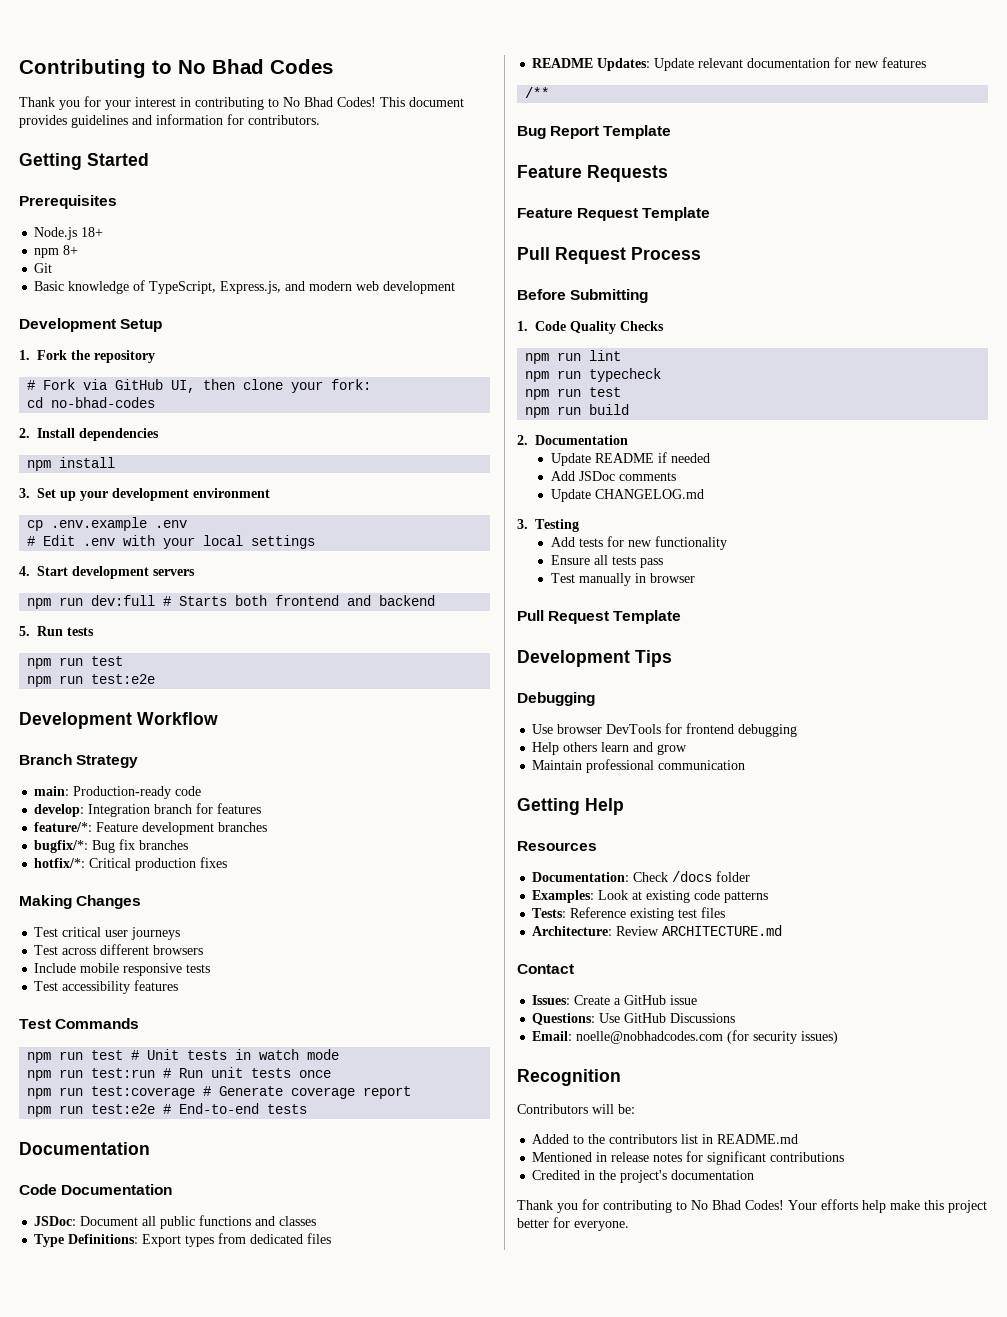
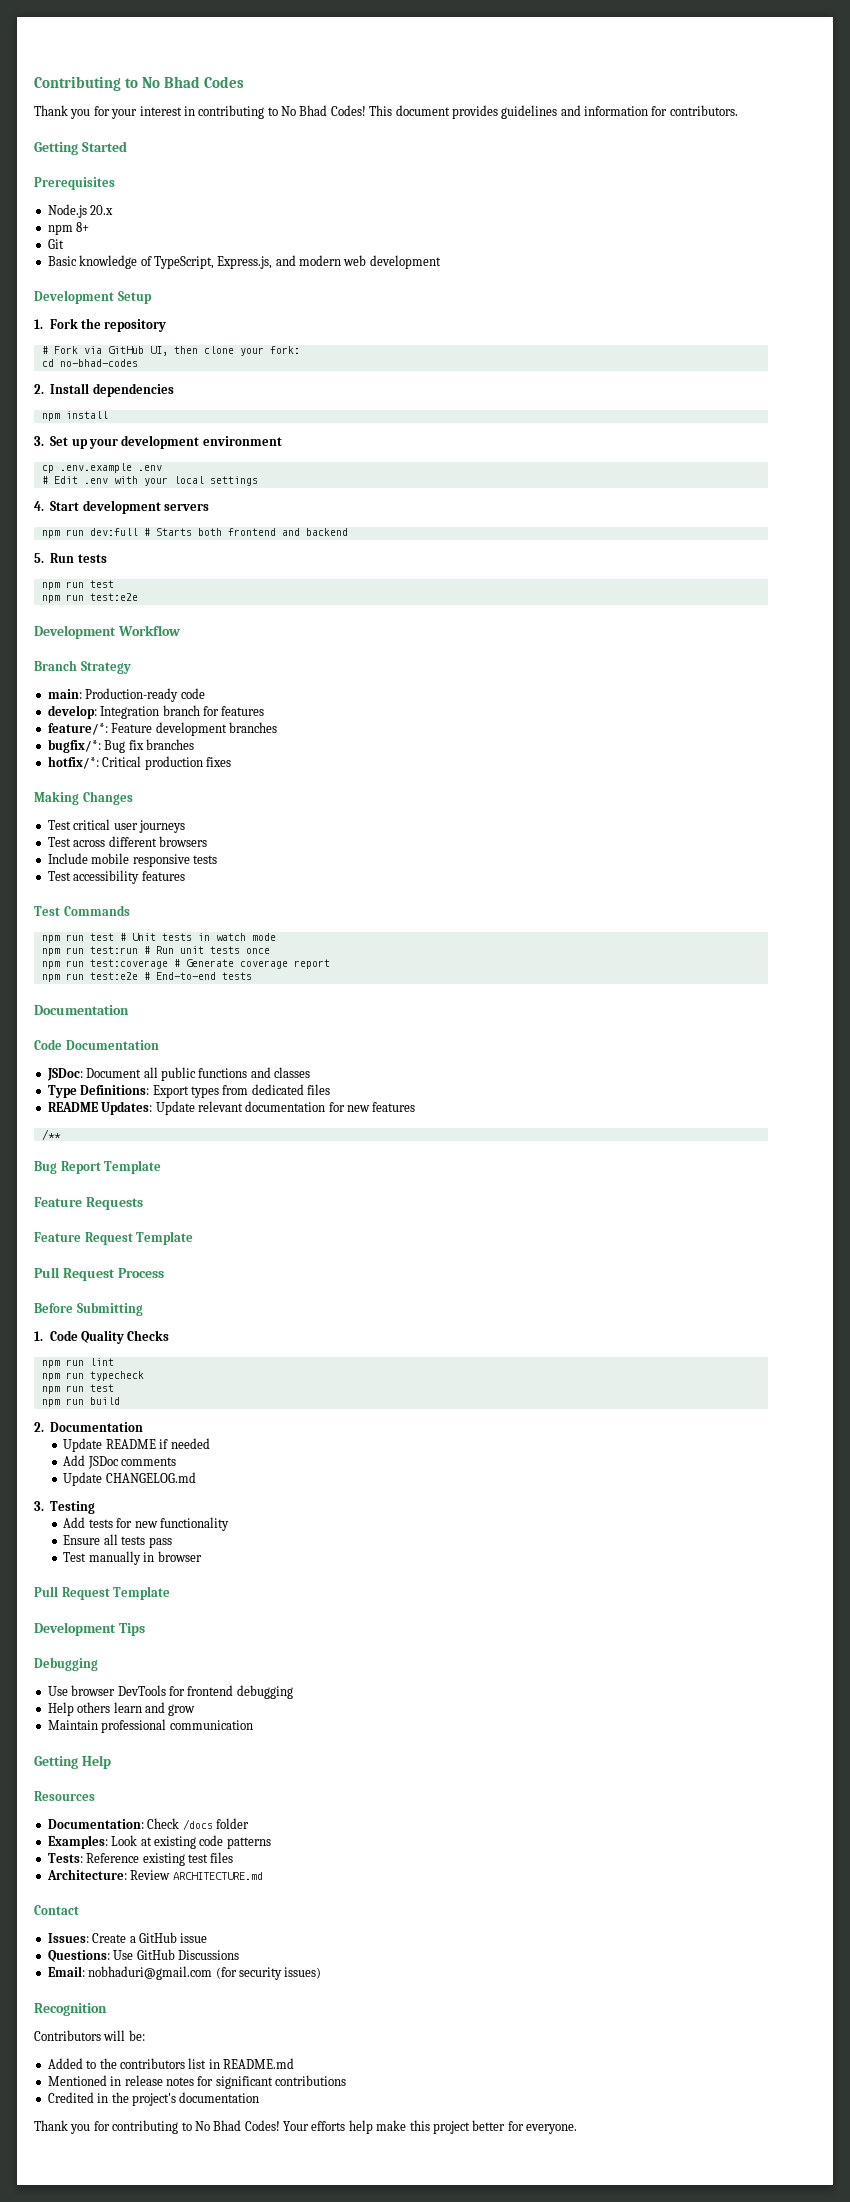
- Node.js 18+
+ Node.js 20.x
- Email: noelle@nobhadcodes.com (for security issues)
+ Email: nobhaduri@gmail.com (for security issues)

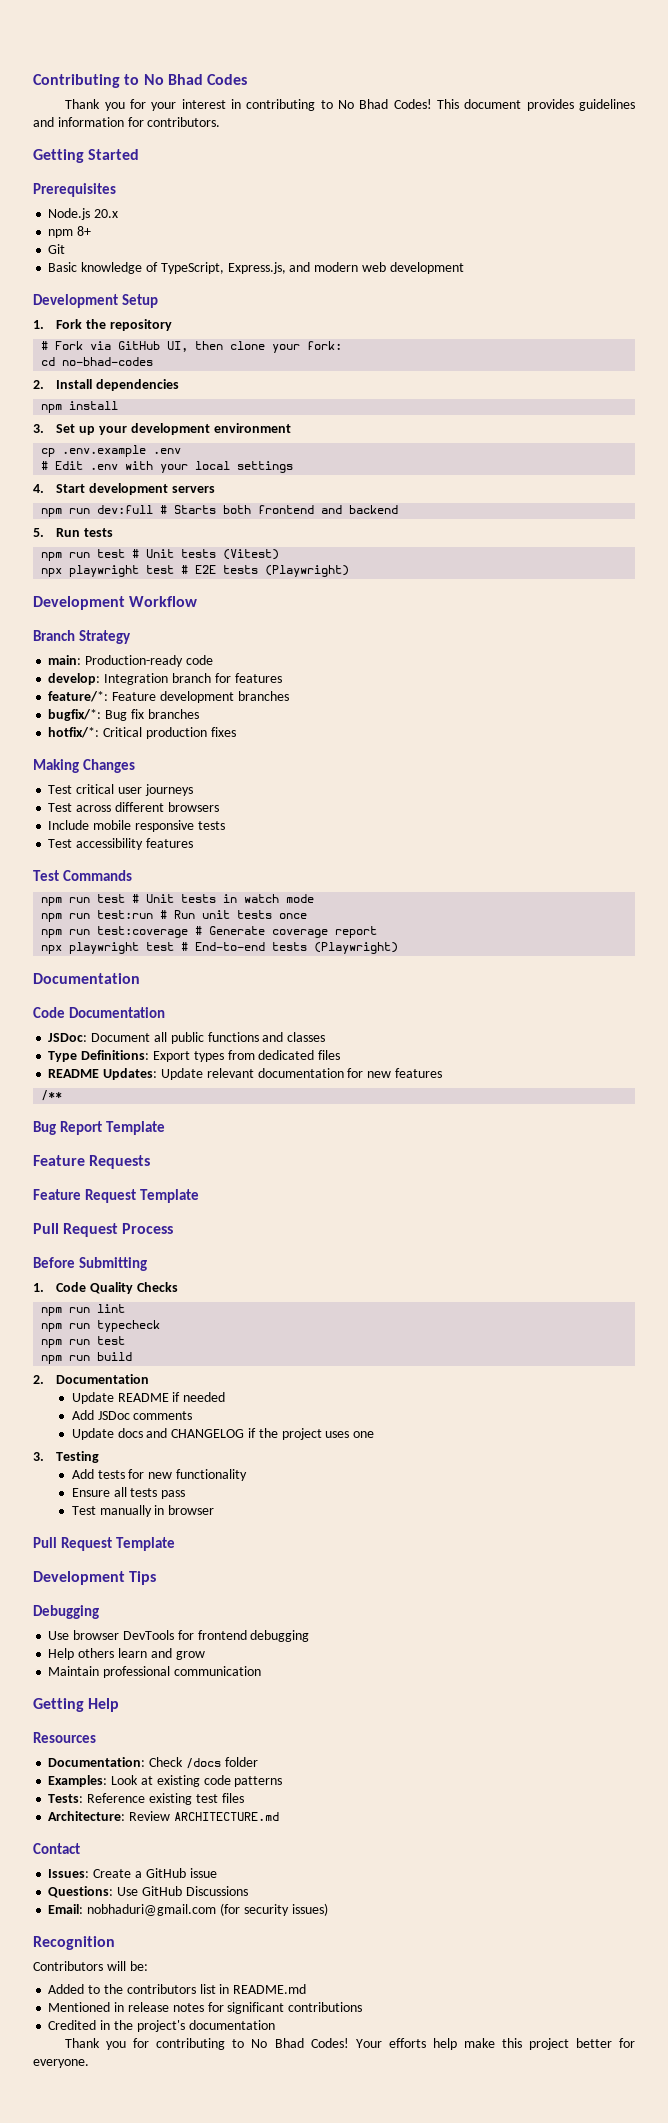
  5. Run tests
- npm run test
- npm run test:e2e
+ npm run test # Unit tests (Vitest)
+ npx playwright test # E2E tests (Playwright)
- npm run test:e2e # End-to-end tests
+ npx playwright test # End-to-end tests (Playwright)
- Update CHANGELOG.md
+ Update docs and CHANGELOG if the project uses one

